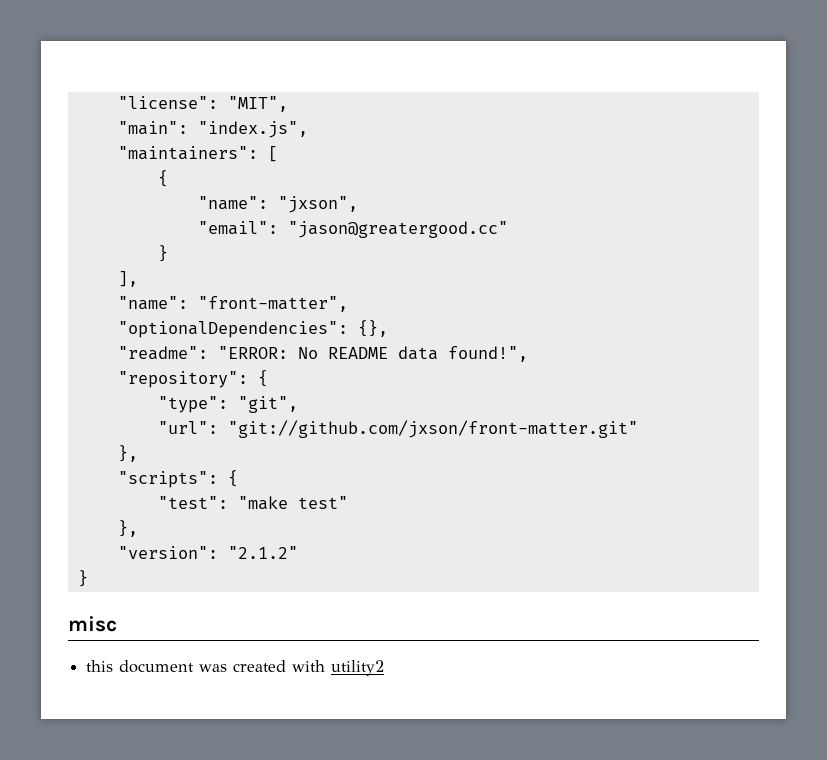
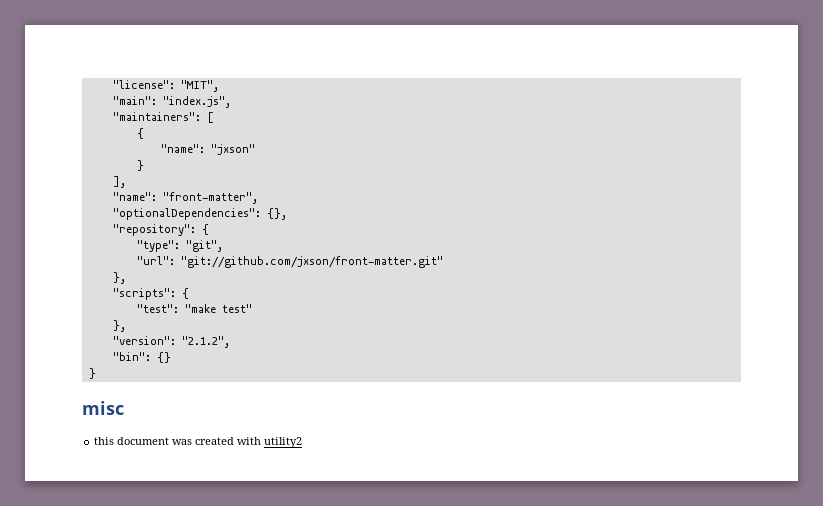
- "name": "jxson",
- "email": "jason@greatergood.cc"
+ "name": "jxson"
- "readme": "ERROR: No README data found!",
- "version": "2.1.2"
+ "version": "2.1.2",
+ "bin": {}

